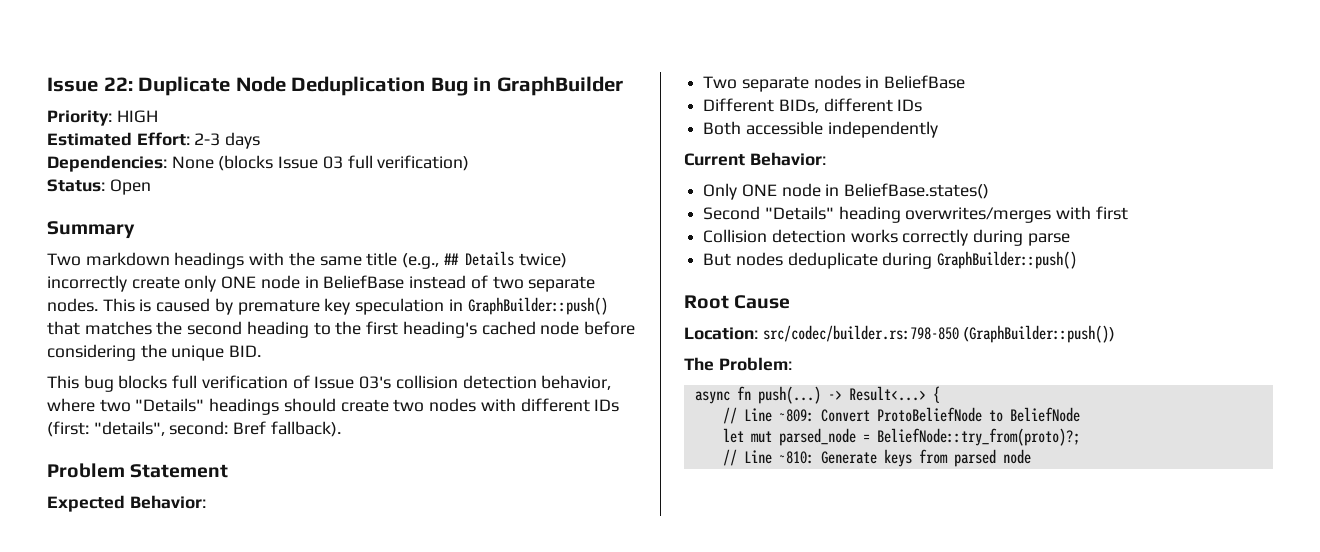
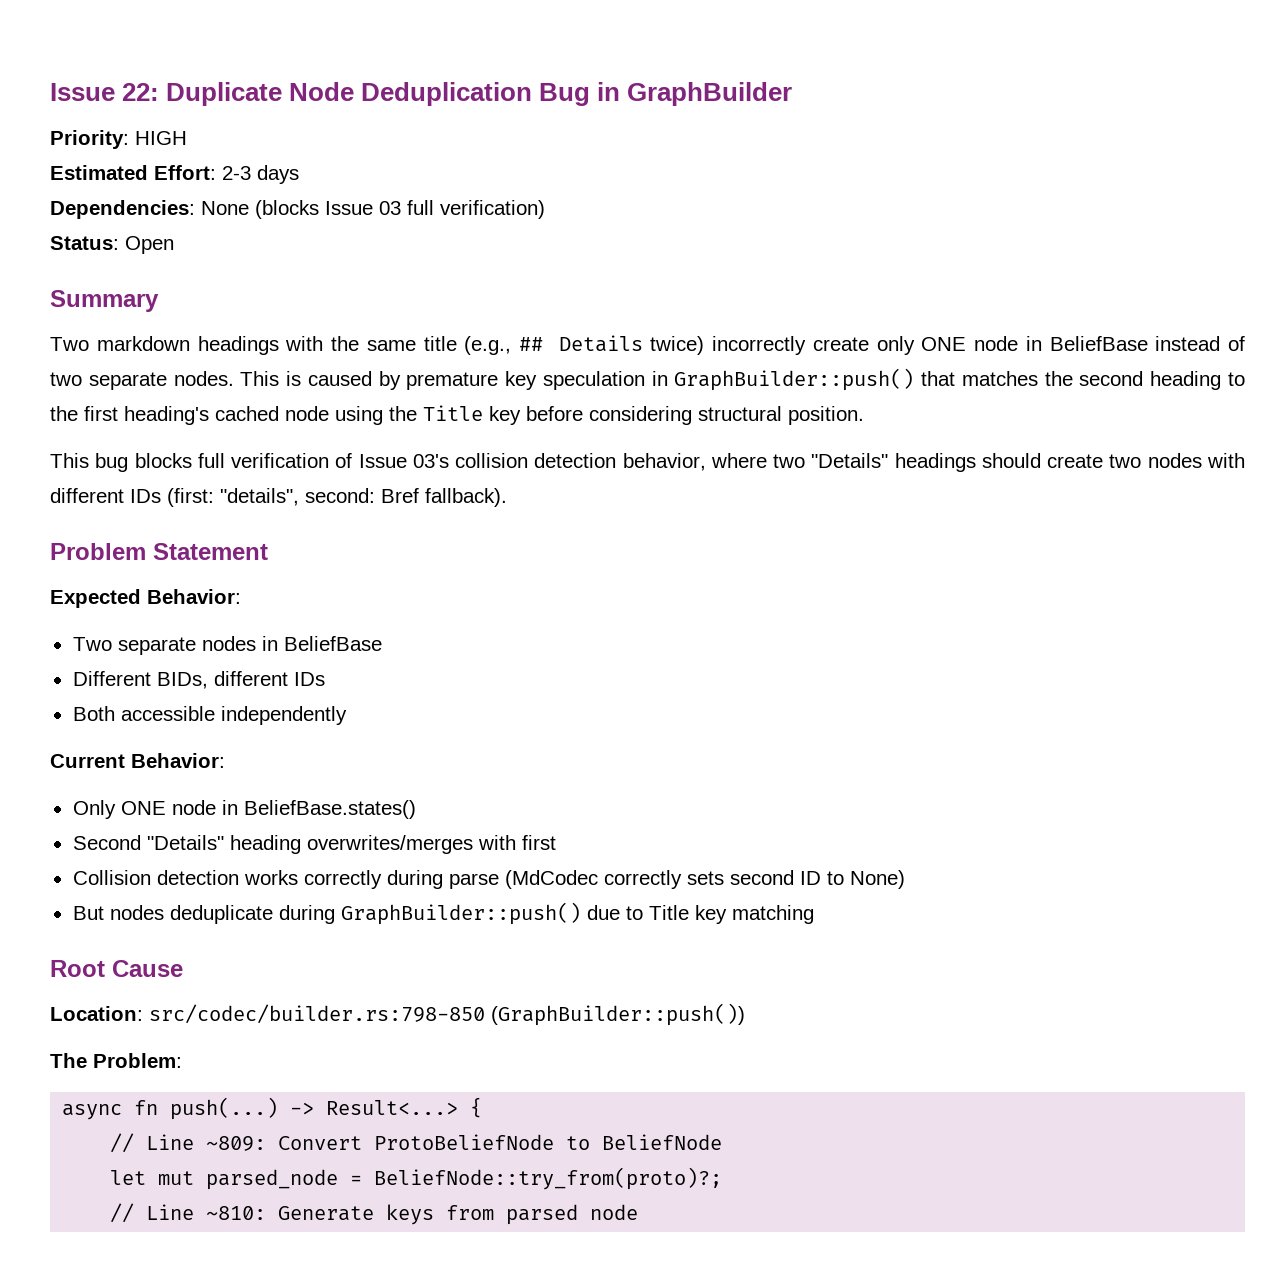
- This is caused by premature key speculation in GraphBuilder::push() that matches the second heading to the first heading's cached node before considering the unique BID.
+ This is caused by premature key speculation in GraphBuilder::push() that matches the second heading to the first heading's cached node using the Title key before considering structural position.
- Collision detection works correctly during parse
+ Collision detection works correctly during parse (MdCodec correctly sets second ID to None)
- But nodes deduplicate during GraphBuilder::push()
+ But nodes deduplicate during GraphBuilder::push() due to Title key matching

